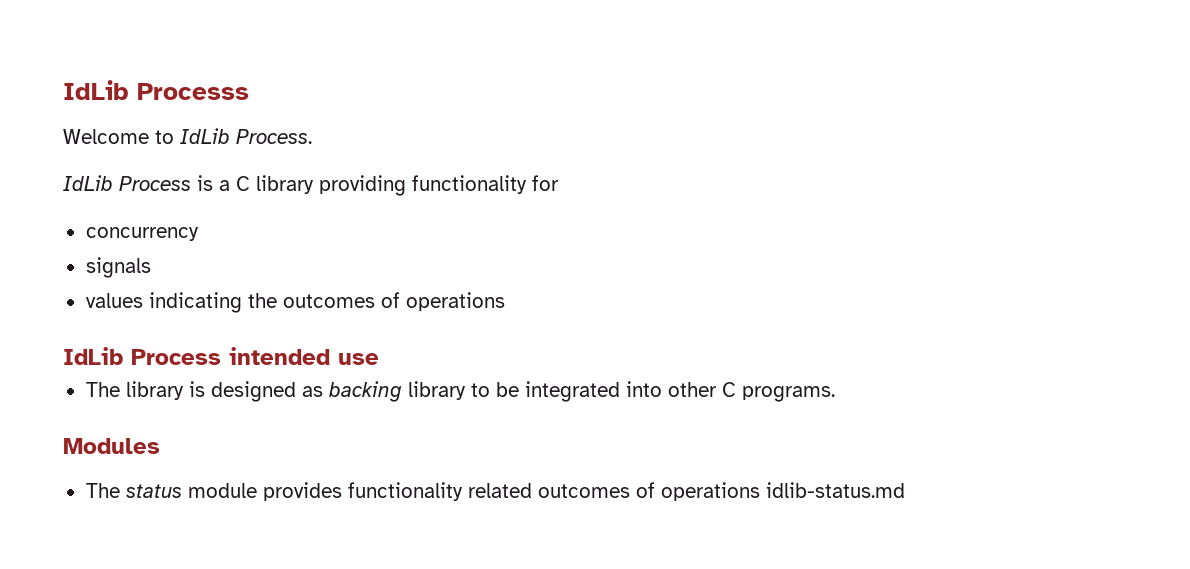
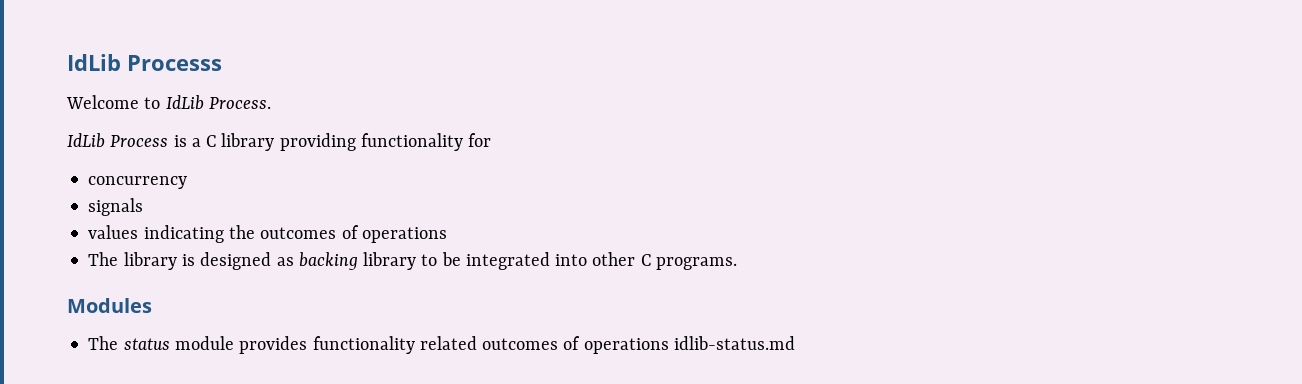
- IdLib Process intended use

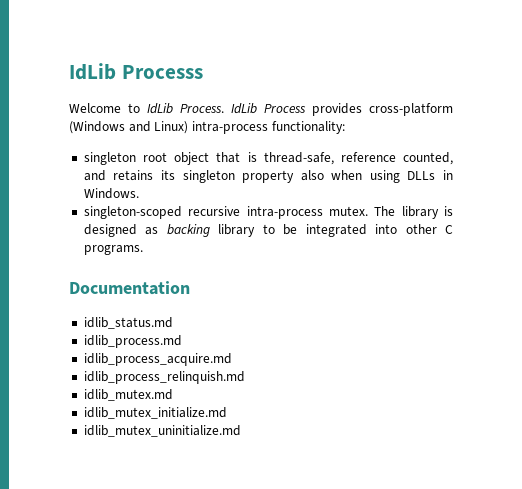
- Welcome to IdLib Process.
- IdLib Process is a C library providing functionality for
- concurrency
- signals
- values indicating the outcomes of operations
- The library is designed as backing library to be integrated into other C programs.
+ Welcome to IdLib Process. IdLib Process provides cross-platform (Windows and Linux) intra-process functionality:
+ singleton root object that is thread-safe, reference counted, and retains its singleton property also when using DLLs in Windows.
+ singleton-scoped recursive intra-process mutex. The library is designed as backing library to be integrated into other C programs.
- Modules
- The status module provides functionality related outcomes of operations idlib-status.md
+ Documentation
+ idlib_status.md
+ idlib_process.md
+ idlib_process_acquire.md
+ idlib_process_relinquish.md
+ idlib_mutex.md
+ idlib_mutex_initialize.md
+ idlib_mutex_uninitialize.md

